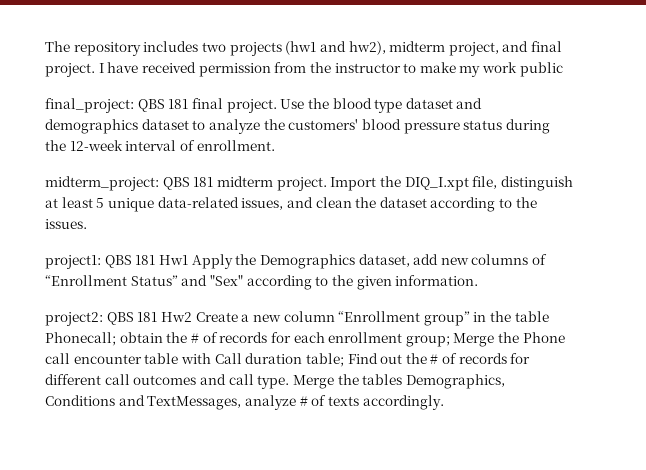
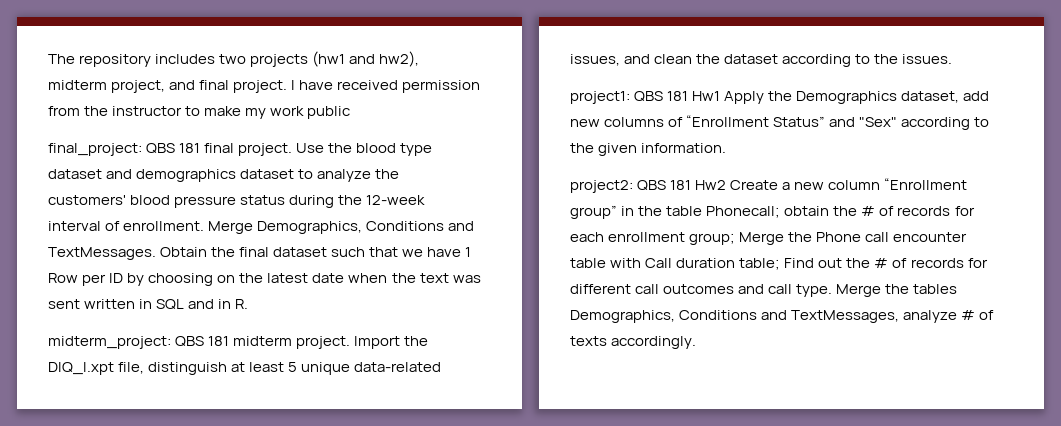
+ Merge Demographics, Conditions and TextMessages. Obtain the final dataset such that we have 1 Row per ID by choosing on the latest date when the text was sent written in SQL and in R.

